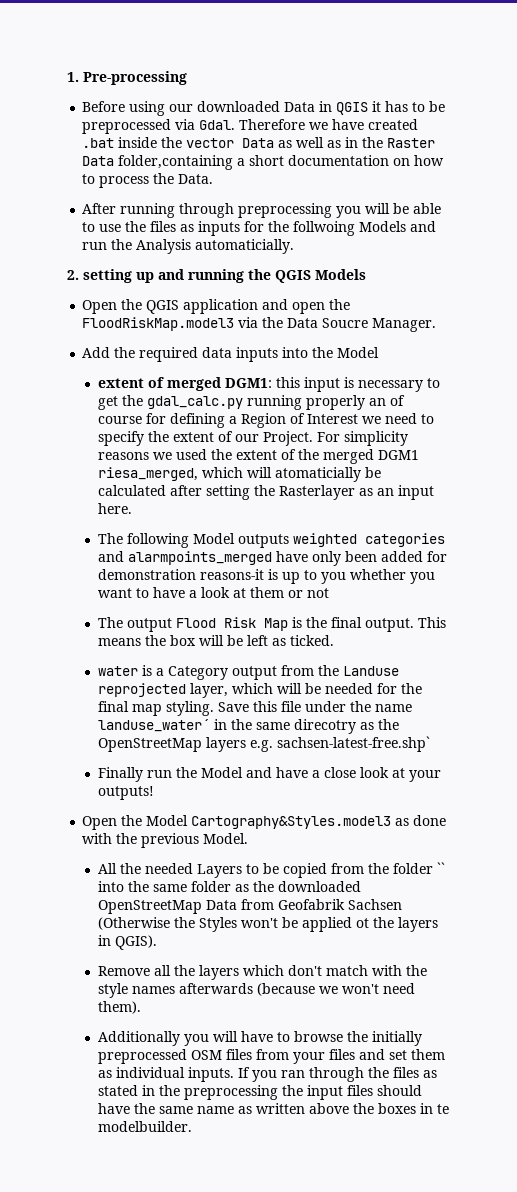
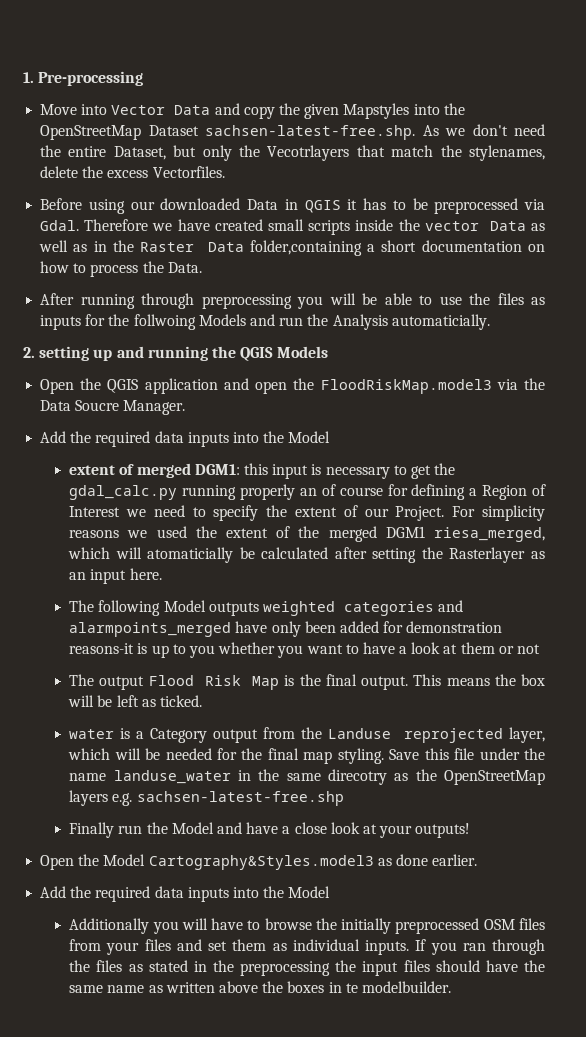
+ Move into Vector Data and copy the given Mapstyles into the OpenStreetMap Dataset sachsen-latest-free.shp. As we don't need the entire Dataset, but only the Vecotrlayers that match the stylenames, delete the excess Vectorfiles.
- Therefore we have created .bat inside the vector Data as well as in the Raster Data folder,containing a short documentation on how to process the Data.
+ Therefore we have created small scripts inside the vector Data as well as in the Raster Data folder,containing a short documentation on how to process the Data.
- Save this file under the name landuse_water´ in the same direcotry as the OpenStreetMap layers e.g. sachsen-latest-free.shp`
+ Save this file under the name landuse_water in the same direcotry as the OpenStreetMap layers e.g. sachsen-latest-free.shp
- Open the Model Cartography&Styles.model3 as done with the previous Model.
- All the needed Layers to be copied from the folder `` into the same folder as the downloaded OpenStreetMap Data from Geofabrik Sachsen (Otherwise the Styles won't be applied ot the layers in QGIS).
- Remove all the layers which don't match with the style names afterwards (because we won't need them).
+ Open the Model Cartography&Styles.model3 as done earlier.
+ Add the required data inputs into the Model

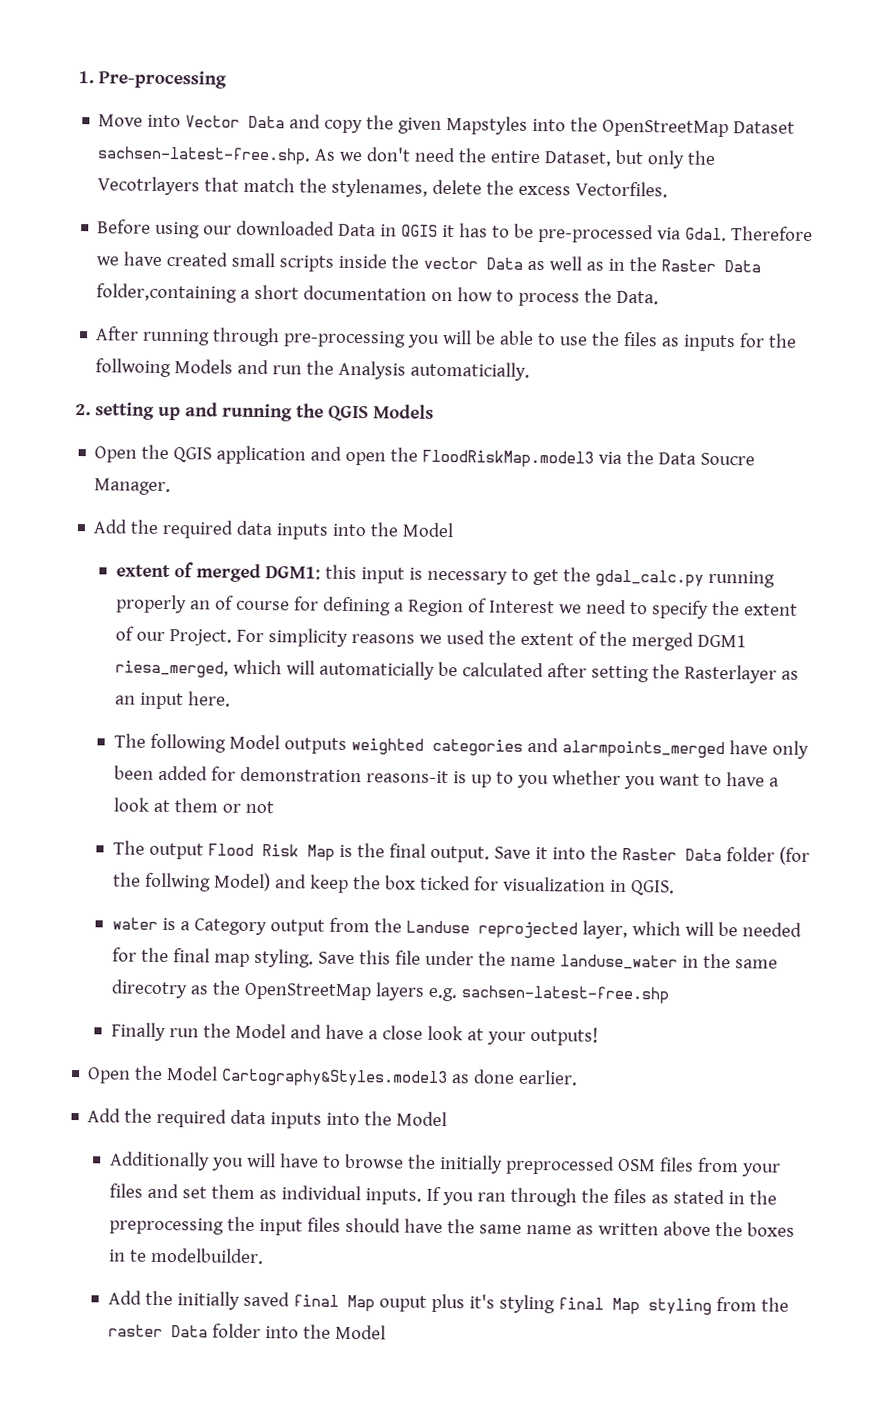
- Before using our downloaded Data in QGIS it has to be preprocessed via Gdal.
+ Before using our downloaded Data in QGIS it has to be pre-processed via Gdal.
- After running through preprocessing you will be able to use the files as inputs for the follwoing Models and run the Analysis automaticially.
+ After running through pre-processing you will be able to use the files as inputs for the follwoing Models and run the Analysis automaticially.
- For simplicity reasons we used the extent of the merged DGM1 riesa_merged, which will atomaticially be calculated after setting the Rasterlayer as an input here.
+ For simplicity reasons we used the extent of the merged DGM1 riesa_merged, which will automaticially be calculated after setting the Rasterlayer as an input here.
- This means the box will be left as ticked.
+ Save it into the Raster Data folder (for the follwing Model) and keep the box ticked for visualization in QGIS.
+ Add the initially saved final Map ouput plus it's styling final Map styling from the raster Data folder into the Model

